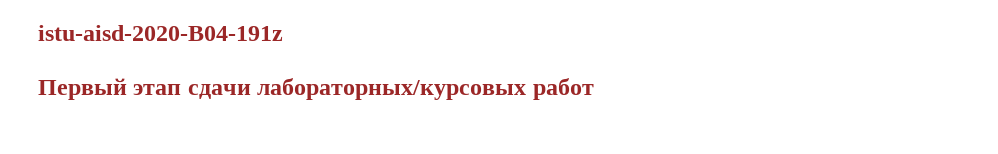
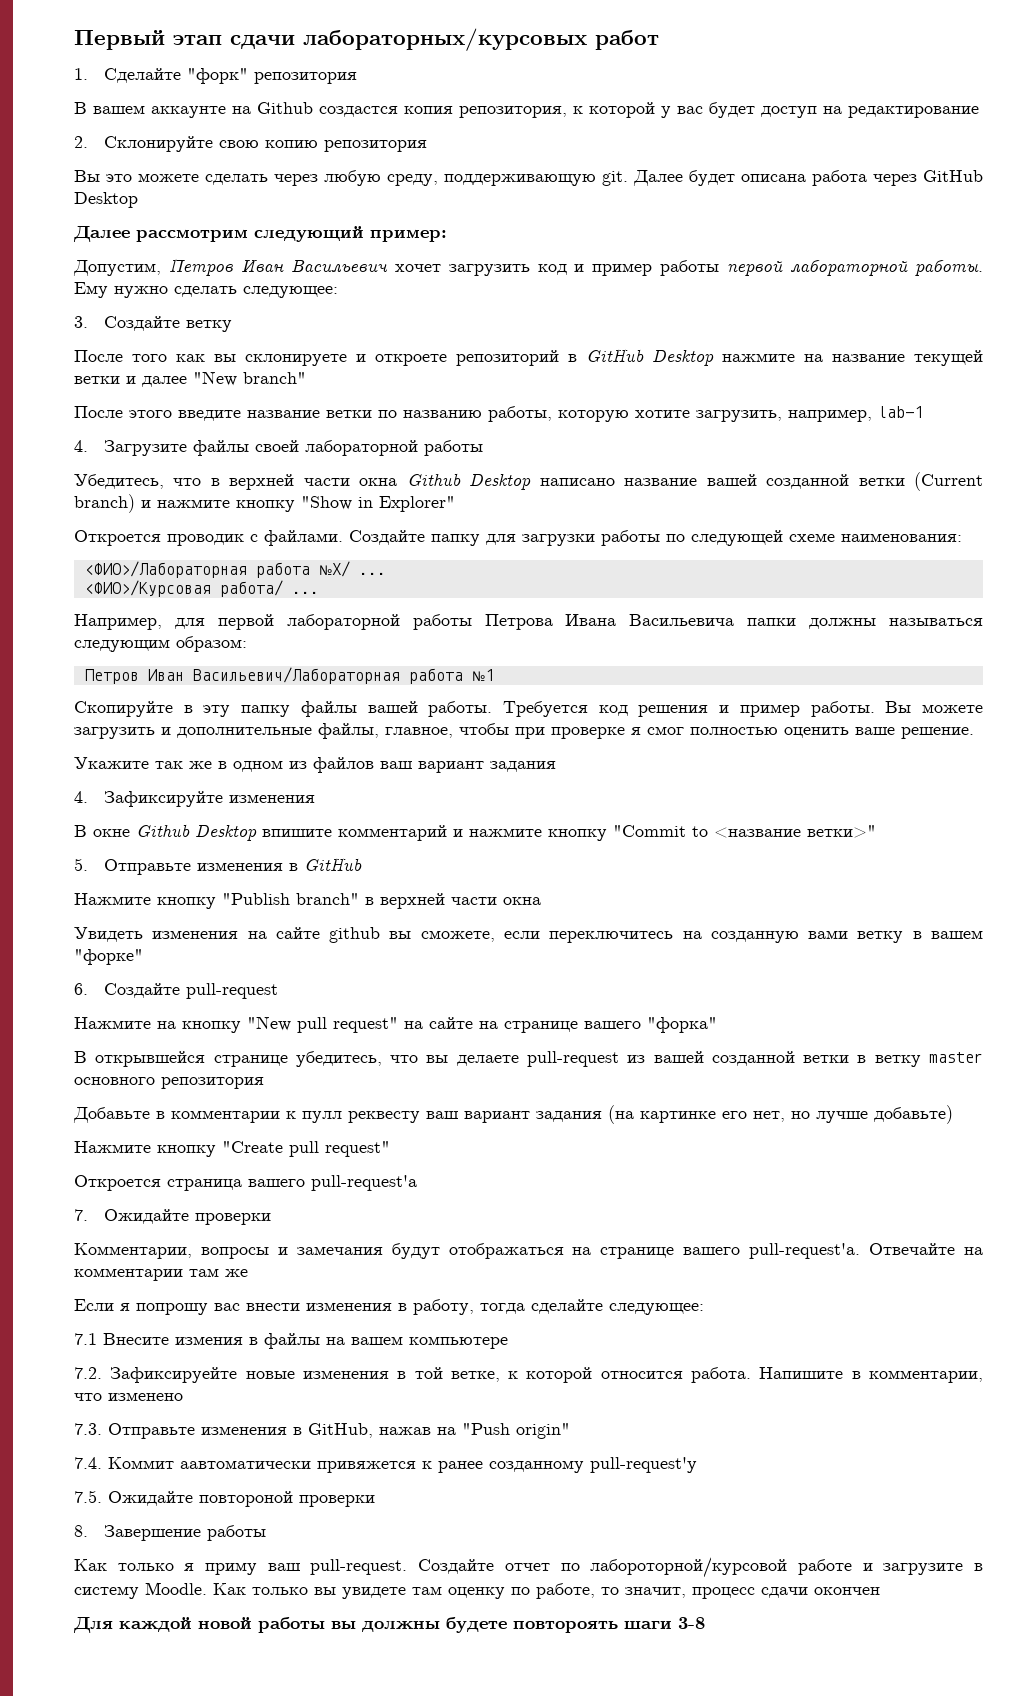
- istu-aisd-2020-B04-191z
+ 1. Сделайте "форк" репозитория
+ В вашем аккаунте на Github создастся копия репозитория, к которой у вас будет доступ на редактирование
+ 2. Склонируйте свою копию репозитория
+ Вы это можете сделать через любую среду, поддерживающую git. Далее будет описана работа через GitHub Desktop
+ Далее рассмотрим следующий пример:
+ Допустим, Петров Иван Васильевич хочет загрузить код и пример работы первой лабораторной работы. Ему нужно сделать следующее:
+ 3. Создайте ветку
+ После того как вы склонируете и откроете репозиторий в GitHub Desktop нажмите на название текущей ветки и далее "New branch"
+ После этого введите название ветки по названию работы, которую хотите загрузить, например, lab-1
+ 4. Загрузите файлы своей лабораторной работы
+ Убедитесь, что в верхней части окна Github Desktop написано название вашей созданной ветки (Current branch) и нажмите кнопку "Show in Explorer"
+ Откроется проводик с файлами. Создайте папку для загрузки работы по следующей схеме наименования:
+ <ФИО>/Лабораторная работа №X/ ...
+ <ФИО>/Курсовая работа/ ...
+ Например, для первой лабораторной работы Петрова Ивана Васильевича папки должны называться следующим образом:
+ Петров Иван Васильевич/Лабораторная работа №1
+ Скопируйте в эту папку файлы вашей работы. Требуется код решения и пример работы. Вы можете загрузить и дополнительные файлы, главное, чтобы при проверке я смог полностью оценить ваше решение.
+ Укажите так же в одном из файлов ваш вариант задания
+ 4. Зафиксируйте изменения
+ В окне Github Desktop впишите комментарий и нажмите кнопку "Commit to <название ветки>"
+ 5. Отправьте изменения в GitHub
+ Нажмите кнопку "Publish branch" в верхней части окна
+ Увидеть изменения на сайте github вы сможете, если переключитесь на созданную вами ветку в вашем "форке"
+ 6. Создайте pull-request
+ Нажмите на кнопку "New pull request" на сайте на странице вашего "форка"
+ В открывшейся странице убедитесь, что вы делаете pull-request из вашей созданной ветки в ветку master основного репозитория
+ Добавьте в комментарии к пулл реквесту ваш вариант задания (на картинке его нет, но лучше добавьте)
+ Нажмите кнопку "Create pull request"
+ Откроется страница вашего pull-request'а
+ 7. Ожидайте проверки
+ Комментарии, вопросы и замечания будут отображаться на странице вашего pull-request'а. Отвечайте на комментарии там же
+ Если я попрошу вас внести изменения в работу, тогда сделайте следующее:
+ 7.1 Внесите измения в файлы на вашем компьютере
+ 7.2. Зафиксируейте новые изменения в той ветке, к которой относится работа. Напишите в комментарии, что изменено
+ 7.3. Отправьте изменения в GitHub, нажав на "Push origin"
+ 7.4. Коммит аавтоматически привяжется к ранее созданному pull-request'у
+ 7.5. Ожидайте повтороной проверки
+ 8. Завершение работы
+ Как только я приму ваш pull-request. Создайте отчет по лабороторной/курсовой работе и загрузите в систему Moodle. Как только вы увидете там оценку по работе, то значит, процесс сдачи окончен
+ Для каждой новой работы вы должны будете повтороять шаги 3-8

